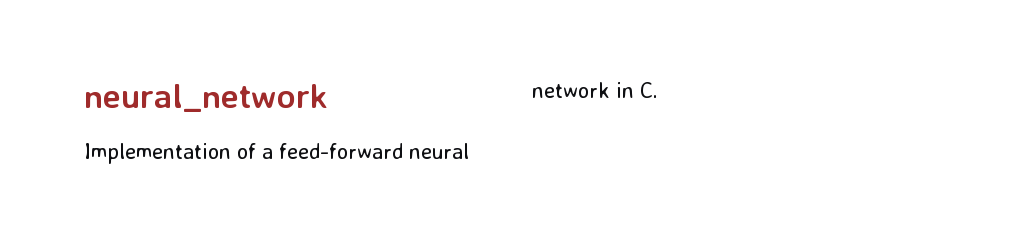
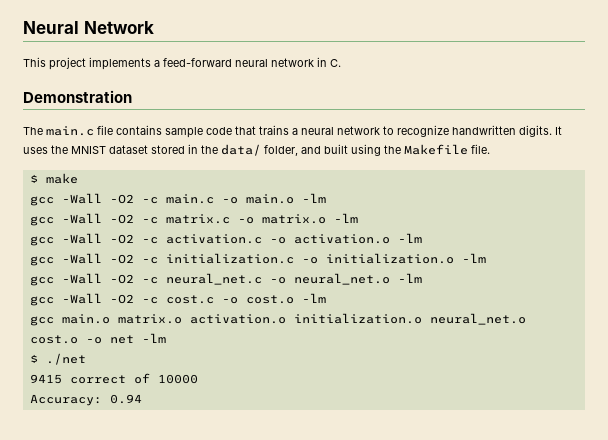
- neural_network
- Implementation of a feed-forward neural network in C.
+ Neural Network
+ This project implements a feed-forward neural network in C.
+ Demonstration
+ The main.c file contains sample code that trains a neural network to recognize handwritten digits. It uses the MNIST dataset stored in the data/ folder, and built using the Makefile file.
+ $ make
+ gcc -Wall -O2 -c main.c -o main.o -lm
+ gcc -Wall -O2 -c matrix.c -o matrix.o -lm
+ gcc -Wall -O2 -c activation.c -o activation.o -lm
+ gcc -Wall -O2 -c initialization.c -o initialization.o -lm
+ gcc -Wall -O2 -c neural_net.c -o neural_net.o -lm
+ gcc -Wall -O2 -c cost.c -o cost.o -lm
+ gcc main.o matrix.o activation.o initialization.o neural_net.o cost.o -o net -lm
+ $ ./net
+ 9415 correct of 10000
+ Accuracy: 0.94

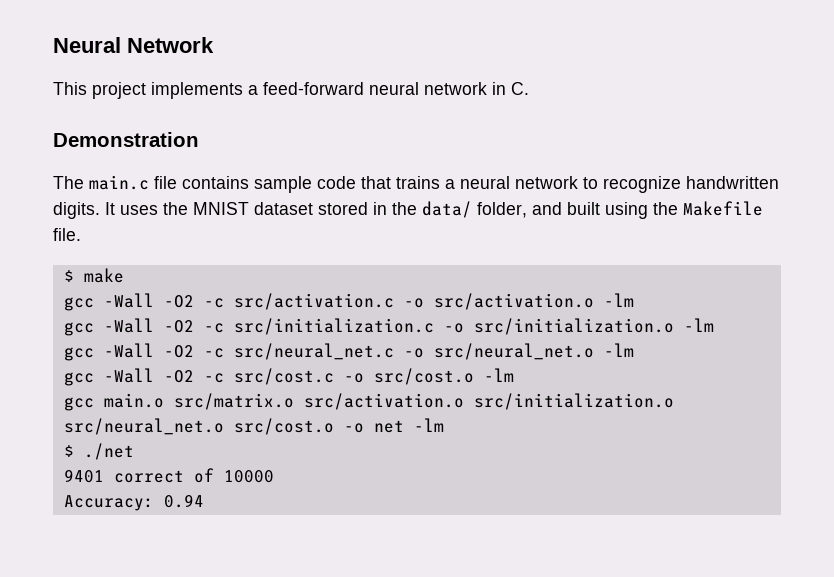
- gcc -Wall -O2 -c main.c -o main.o -lm
- gcc -Wall -O2 -c matrix.c -o matrix.o -lm
- gcc -Wall -O2 -c activation.c -o activation.o -lm
- gcc -Wall -O2 -c initialization.c -o initialization.o -lm
- gcc -Wall -O2 -c neural_net.c -o neural_net.o -lm
- gcc -Wall -O2 -c cost.c -o cost.o -lm
- gcc main.o matrix.o activation.o initialization.o neural_net.o cost.o -o net -lm
+ gcc -Wall -O2 -c src/activation.c -o src/activation.o -lm
+ gcc -Wall -O2 -c src/initialization.c -o src/initialization.o -lm
+ gcc -Wall -O2 -c src/neural_net.c -o src/neural_net.o -lm
+ gcc -Wall -O2 -c src/cost.c -o src/cost.o -lm
+ gcc main.o src/matrix.o src/activation.o src/initialization.o src/neural_net.o src/cost.o -o net -lm
- 9415 correct of 10000
+ 9401 correct of 10000

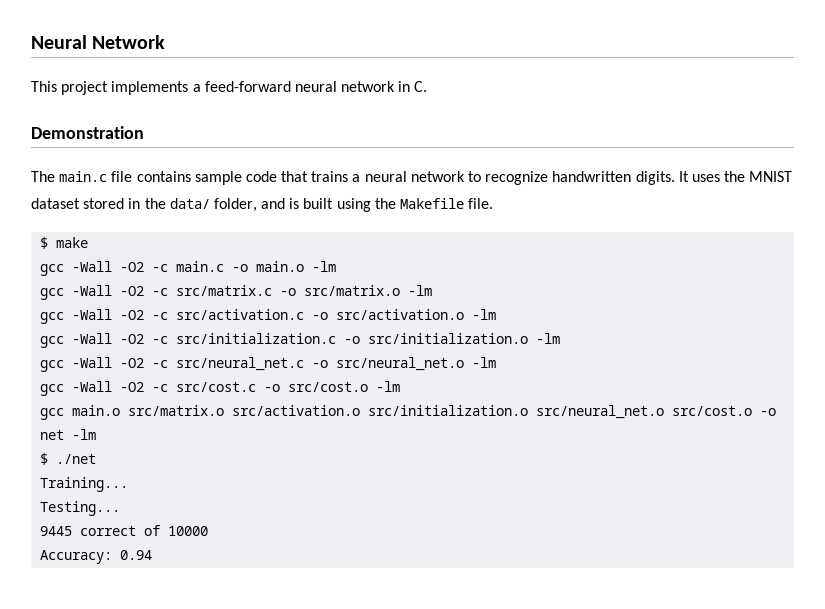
- It uses the MNIST dataset stored in the data/ folder, and built using the Makefile file.
+ It uses the MNIST dataset stored in the data/ folder, and is built using the Makefile file.
+ gcc -Wall -O2 -c main.c -o main.o -lm
+ gcc -Wall -O2 -c src/matrix.c -o src/matrix.o -lm
- 9401 correct of 10000
+ Training...
+ Testing...
+ 9445 correct of 10000

